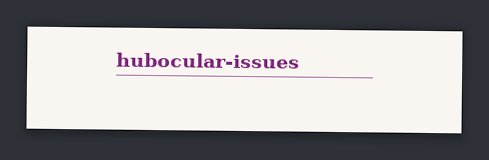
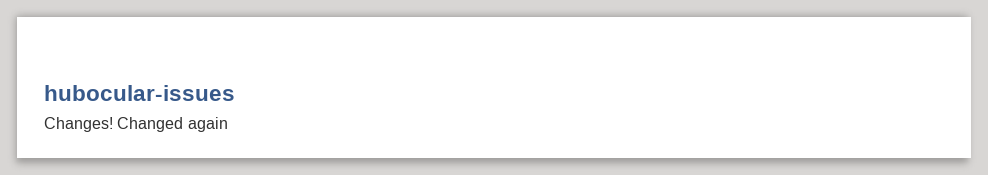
+ Changes! Changed again

